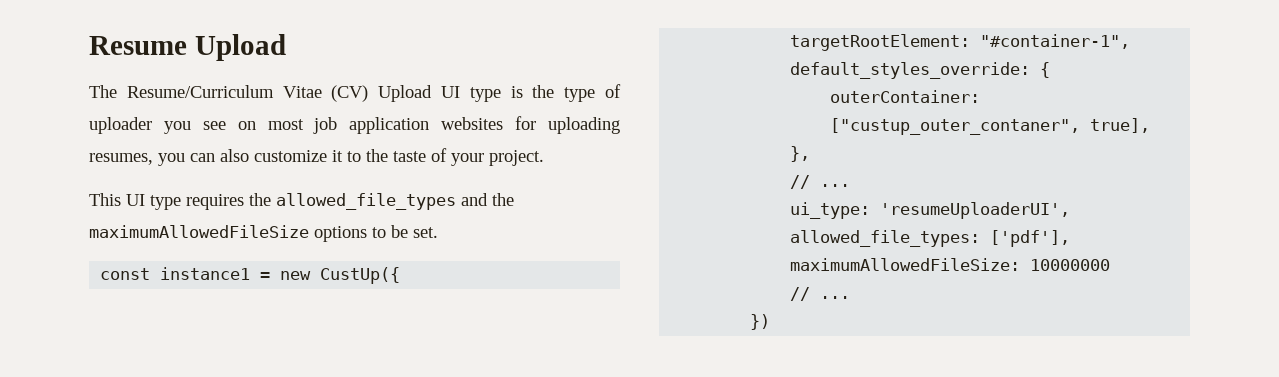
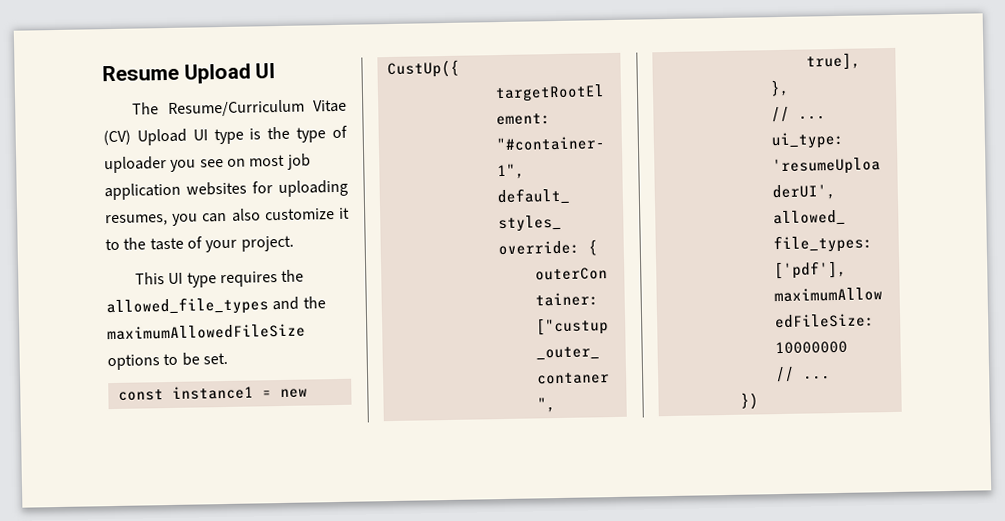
- Resume Upload
+ Resume Upload UI

